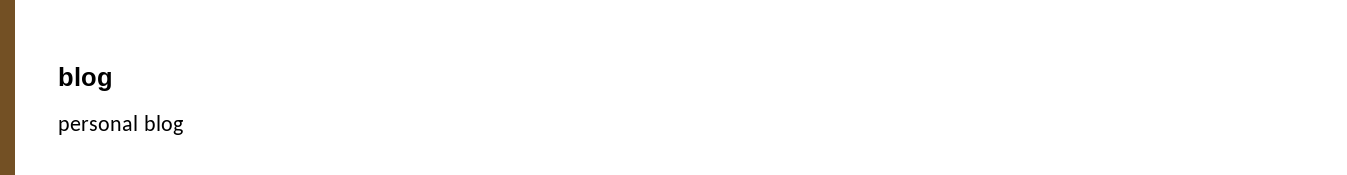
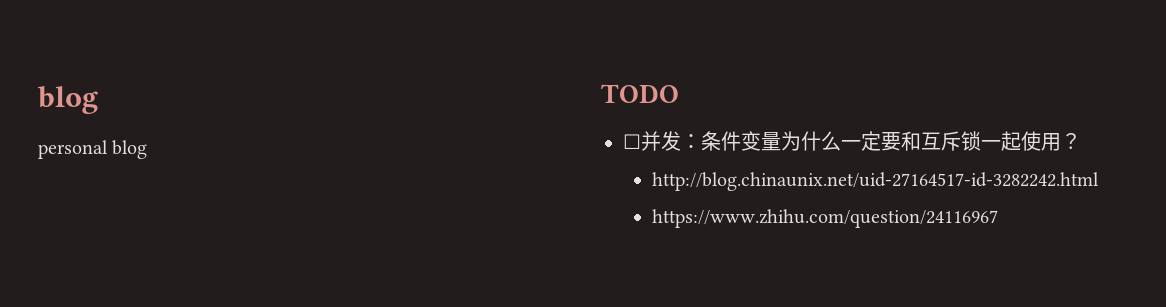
+ TODO
+ ☐并发：条件变量为什么一定要和互斥锁一起使用？
+ http://blog.chinaunix.net/uid-27164517-id-3282242.html
+ https://www.zhihu.com/question/24116967

